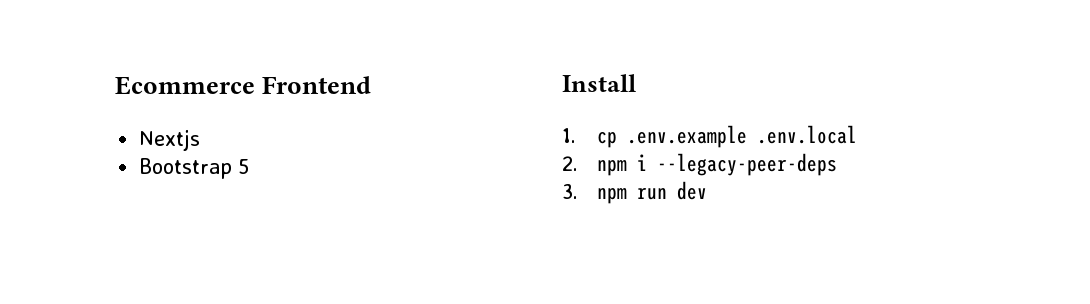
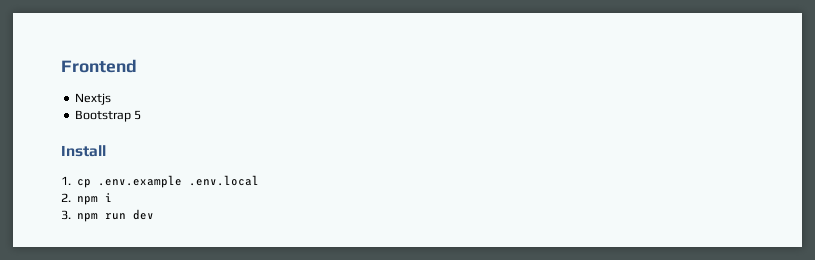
- Ecommerce Frontend
+ Frontend
- 2. npm i --legacy-peer-deps
+ 2. npm i

